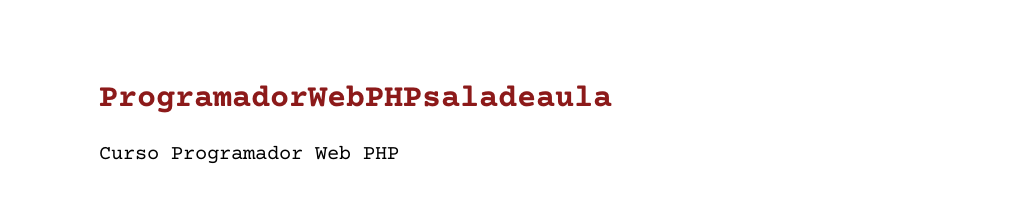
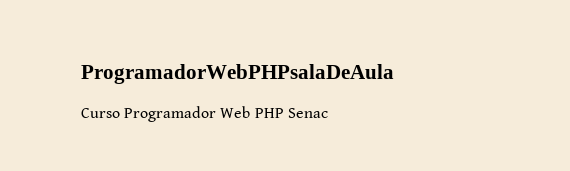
- ProgramadorWebPHPsaladeaula
+ ProgramadorWebPHPsalaDeAula
- Curso Programador Web PHP
+ Curso Programador Web PHP Senac

